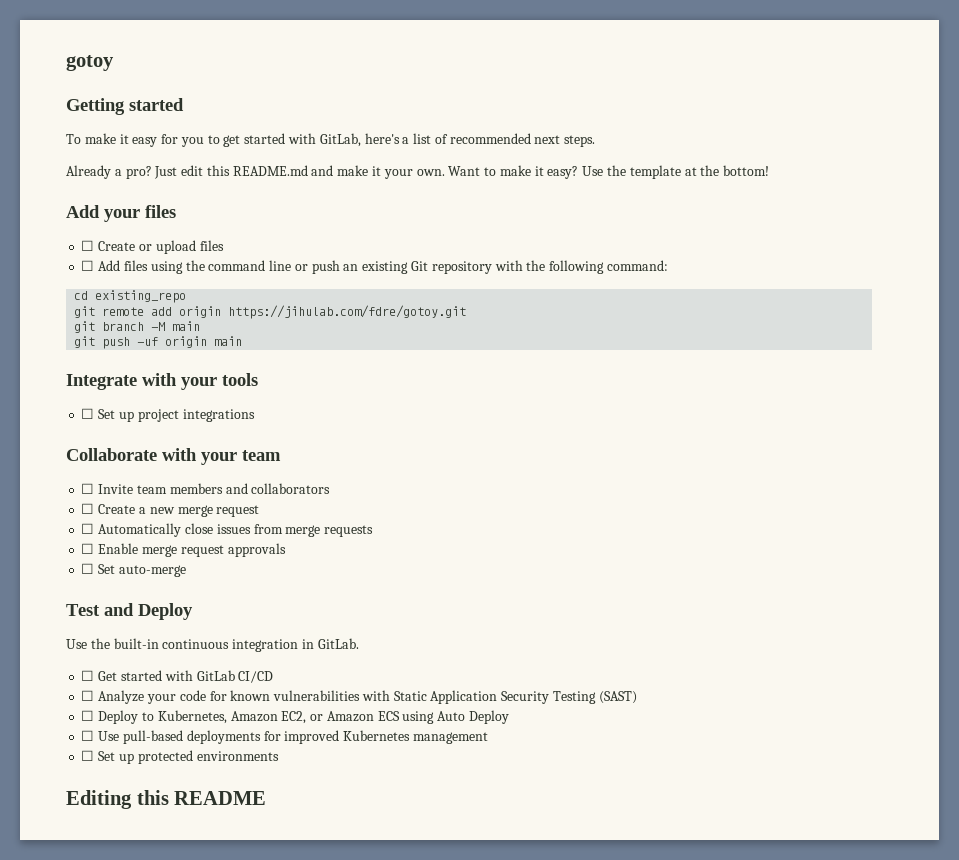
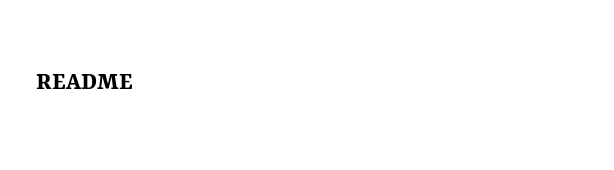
- gotoy
- Getting started
- To make it easy for you to get started with GitLab, here's a list of recommended next steps.
- Already a pro? Just edit this README.md and make it your own. Want to make it easy? Use the template at the bottom!
- Add your files
- ☐ Create or upload files
- ☐ Add files using the command line or push an existing Git repository with the following command:
- cd existing_repo
- git remote add origin https://jihulab.com/fdre/gotoy.git
- git branch -M main
- git push -uf origin main
- Integrate with your tools
- ☐ Set up project integrations
- Collaborate with your team
- ☐ Invite team members and collaborators
- ☐ Create a new merge request
- ☐ Automatically close issues from merge requests
- ☐ Enable merge request approvals
- ☐ Set auto-merge
- Test and Deploy
- Use the built-in continuous integration in GitLab.
- ☐ Get started with GitLab CI/CD
- ☐ Analyze your code for known vulnerabilities with Static Application Security Testing (SAST)
- ☐ Deploy to Kubernetes, Amazon EC2, or Amazon ECS using Auto Deploy
- ☐ Use pull-based deployments for improved Kubernetes management
- ☐ Set up protected environments
- Editing this README
+ README

